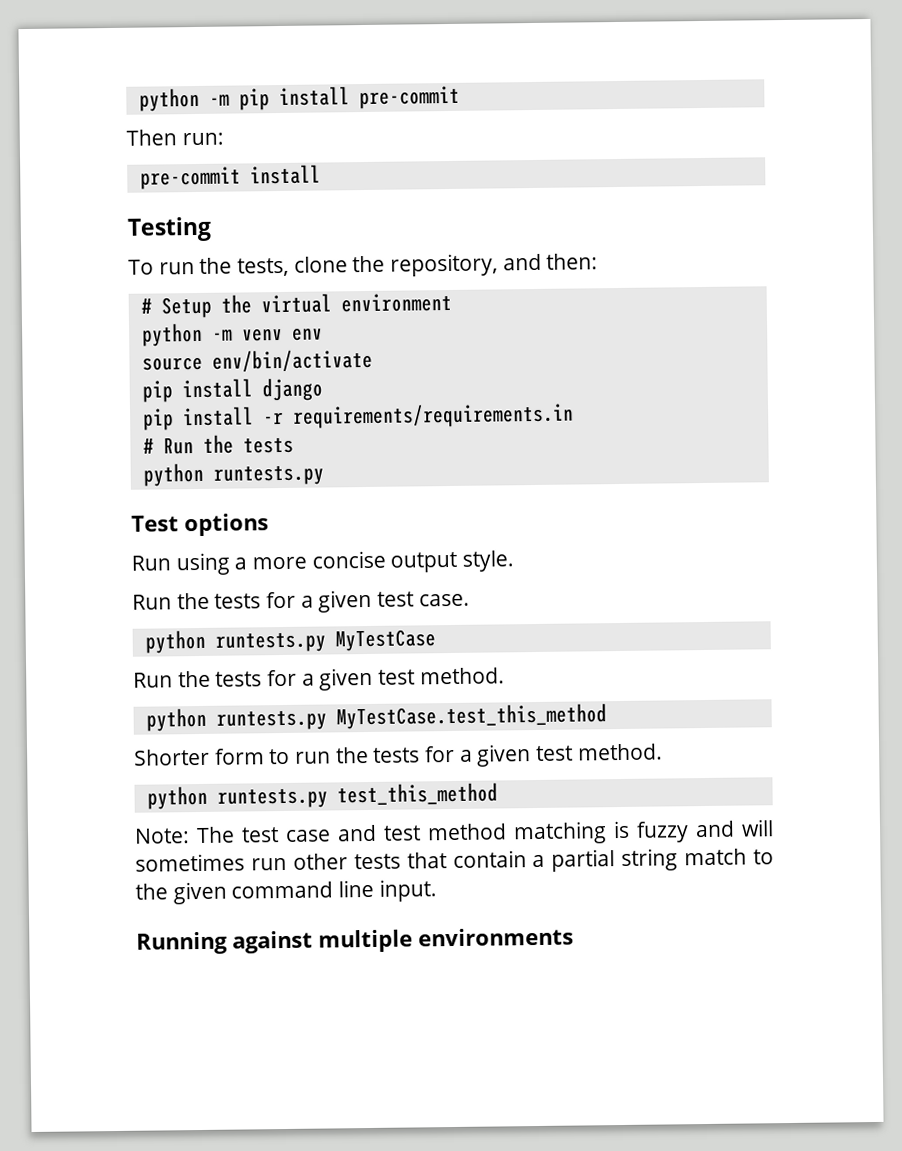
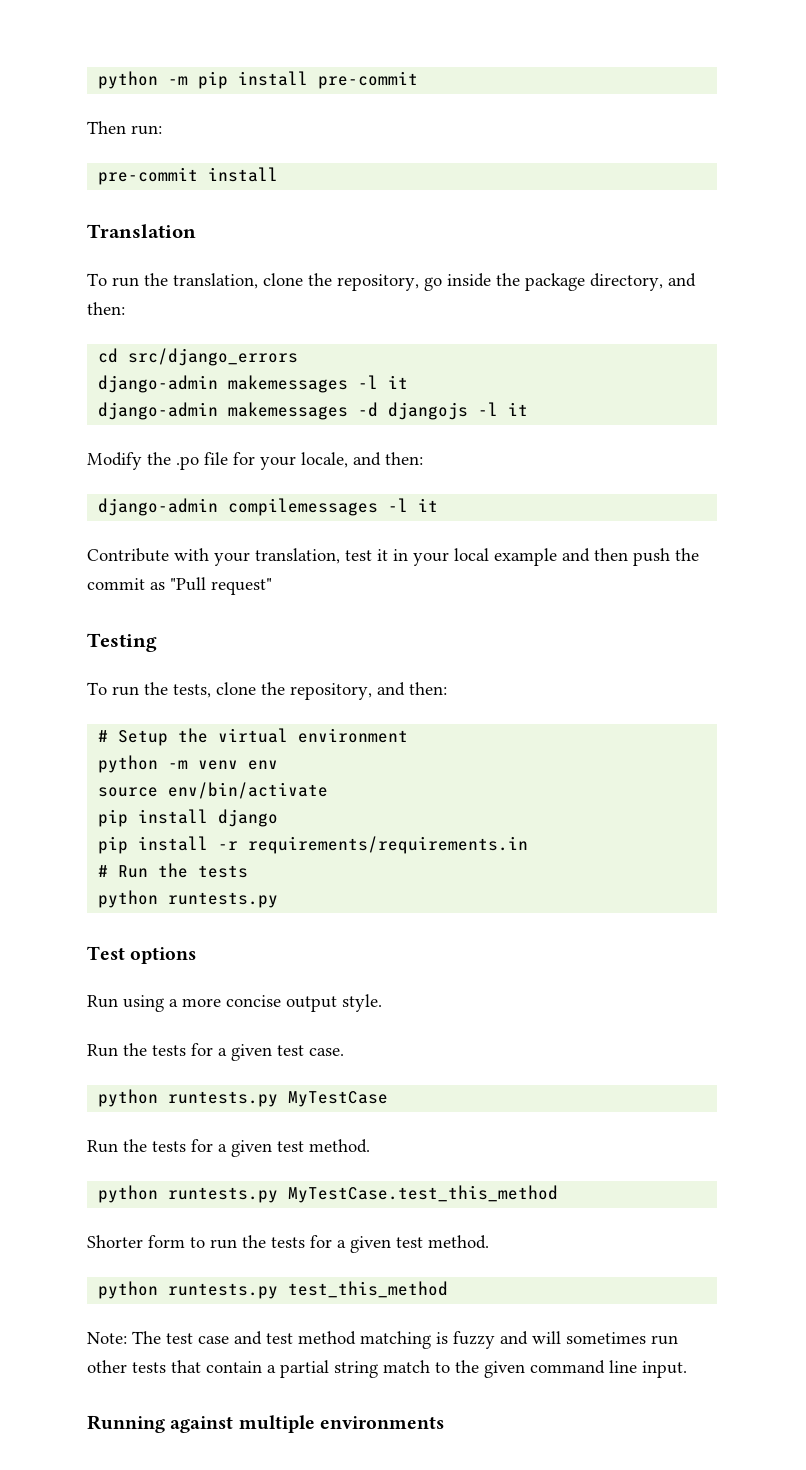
+ Translation
+ To run the translation, clone the repository, go inside the package directory, and then:
+ cd src/django_errors
+ django-admin makemessages -l it
+ django-admin makemessages -d djangojs -l it
+ Modify the .po file for your locale, and then:
+ django-admin compilemessages -l it
+ Contribute with your translation, test it in your local example and then push the commit as "Pull request"

